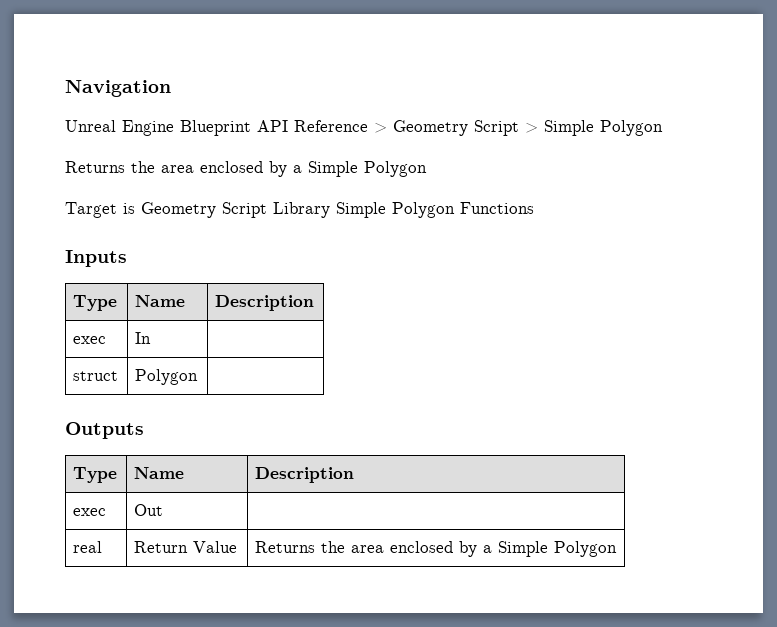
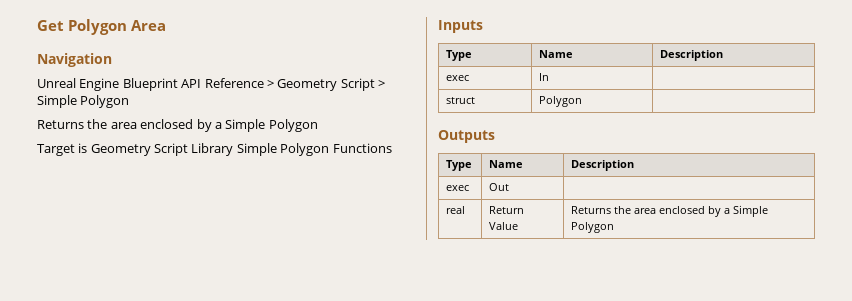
+ Get Polygon Area

